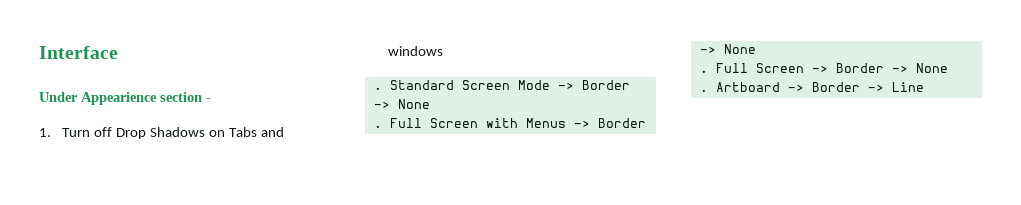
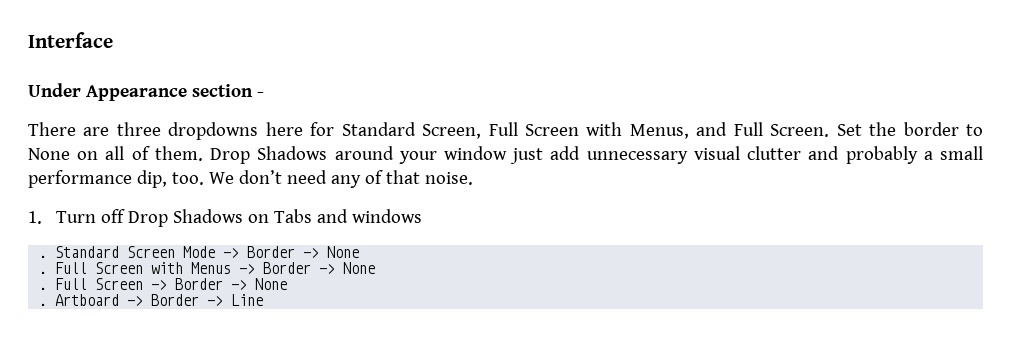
- Under Appearience section -
+ Under Appearance section -
+ There are three dropdowns here for Standard Screen, Full Screen with Menus, and Full Screen. Set the border to None on all of them. Drop Shadows around your window just add unnecessary visual clutter and probably a small performance dip, too. We don’t need any of that noise.

